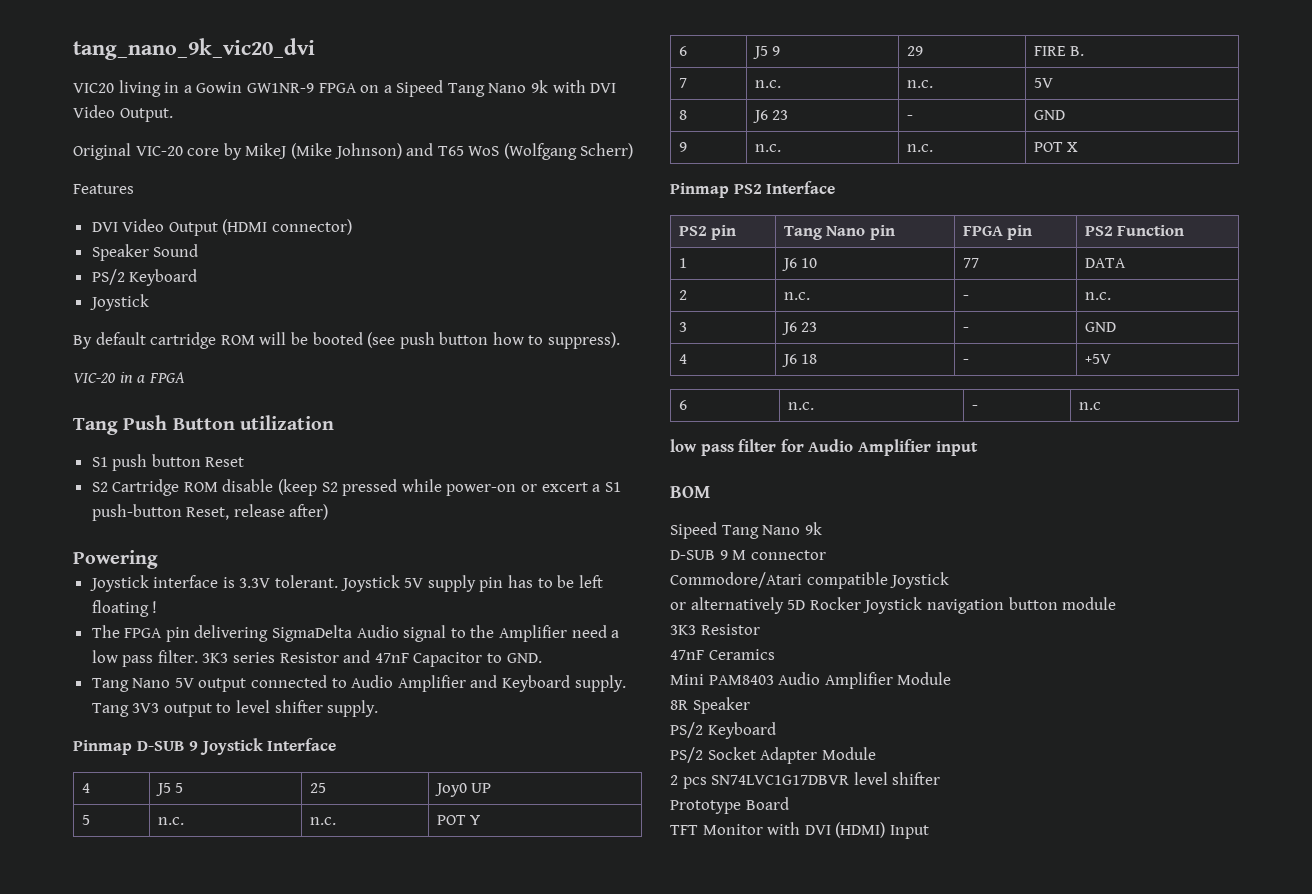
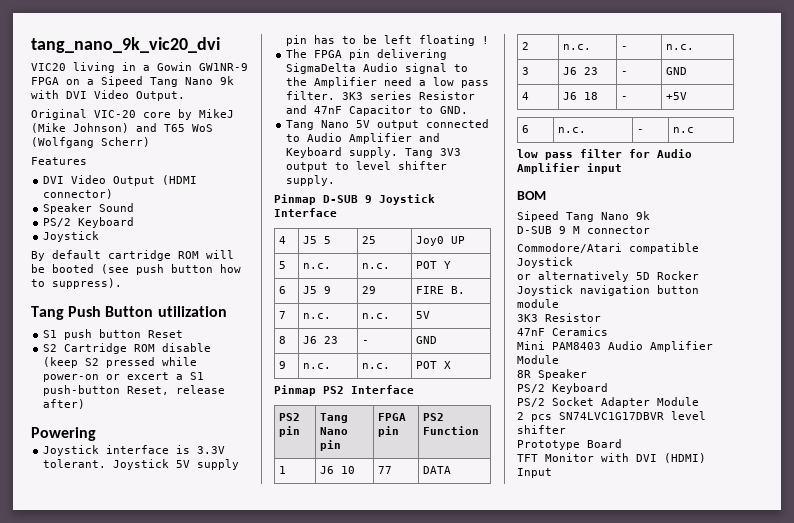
- VIC-20 in a FPGA

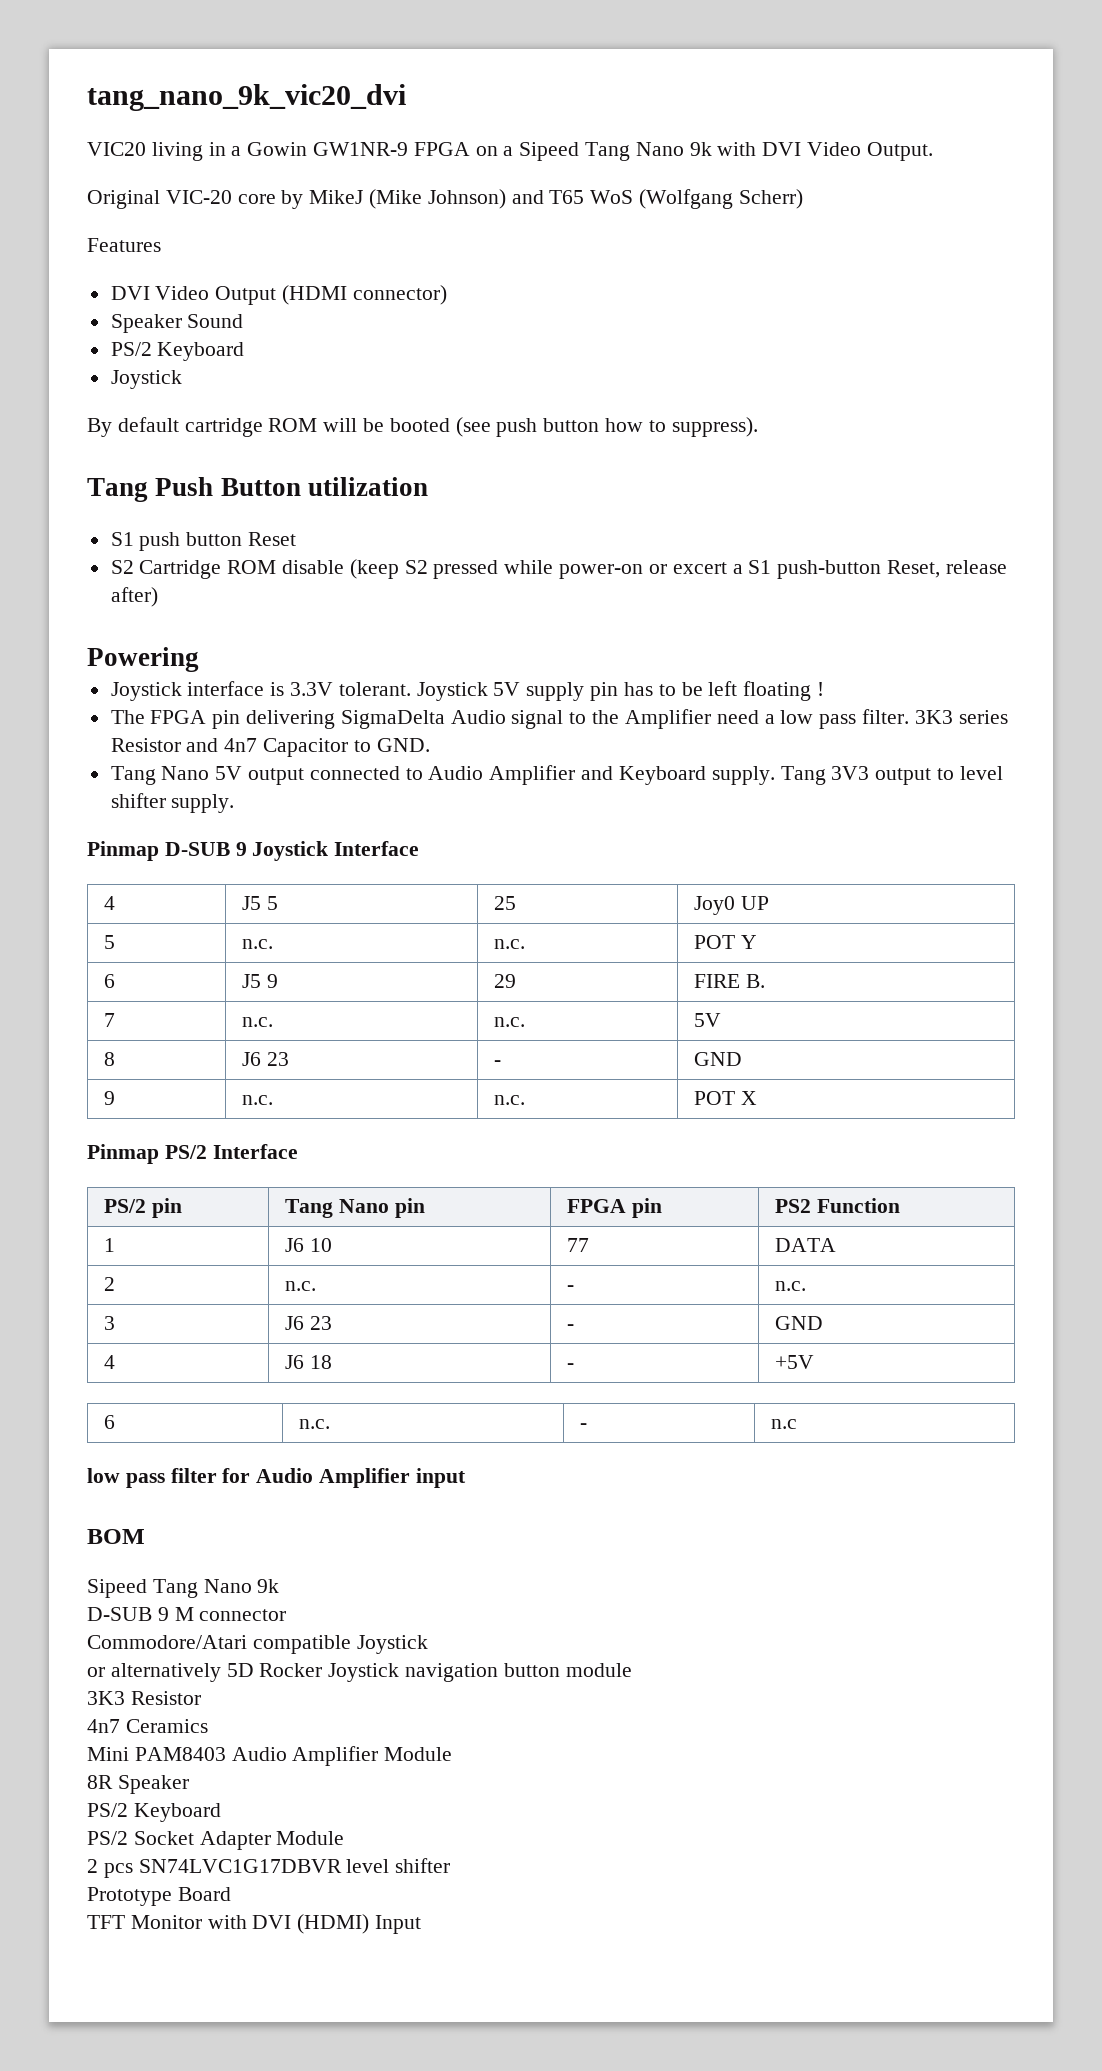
- 3K3 series Resistor and 47nF Capacitor to GND.
+ 3K3 series Resistor and 4n7 Capacitor to GND.
- Pinmap PS2 Interface
- PS2 pin | Tang Nano pin | FPGA pin | PS2 Function
+ Pinmap PS/2 Interface
+ PS/2 pin | Tang Nano pin | FPGA pin | PS2 Function
- 47nF Ceramics
+ 4n7 Ceramics

